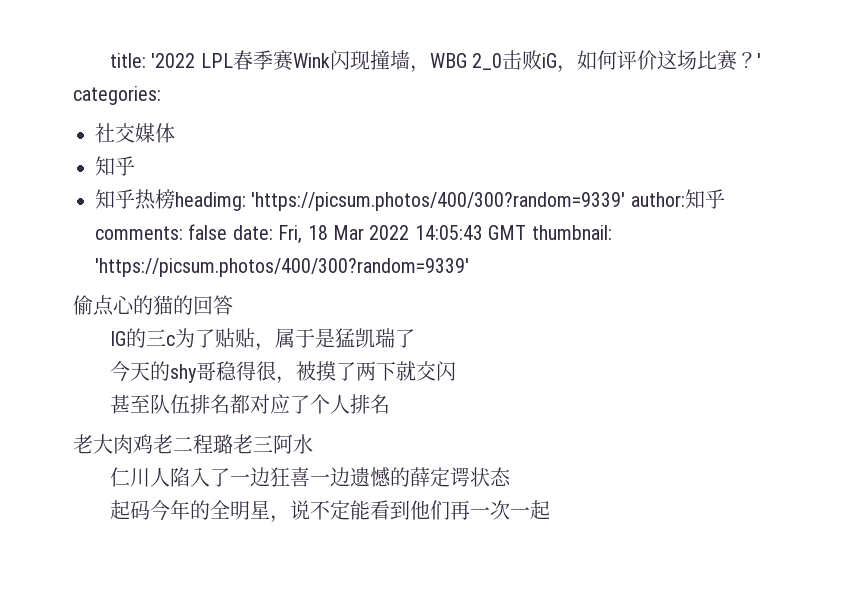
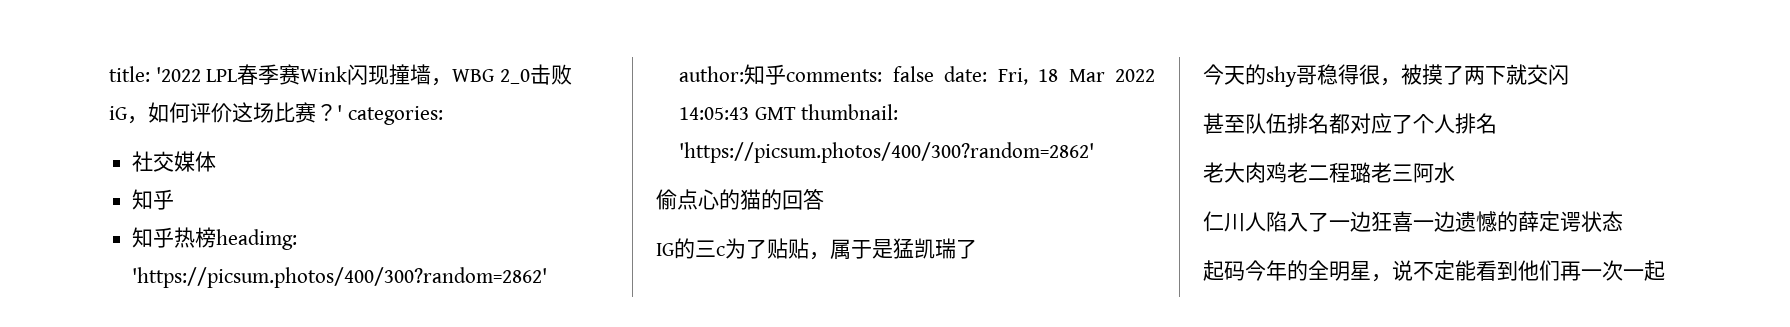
- 知乎热榜headimg: 'https://picsum.photos/400/300?random=9339' author:知乎comments: false date: Fri, 18 Mar 2022 14:05:43 GMT thumbnail: 'https://picsum.photos/400/300?random=9339'
+ 知乎热榜headimg: 'https://picsum.photos/400/300?random=2862' author:知乎comments: false date: Fri, 18 Mar 2022 14:05:43 GMT thumbnail: 'https://picsum.photos/400/300?random=2862'

